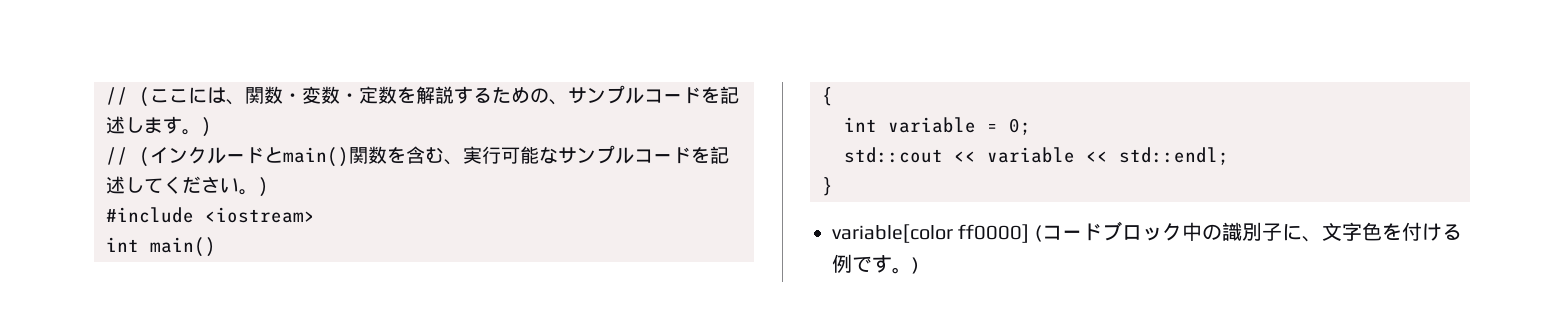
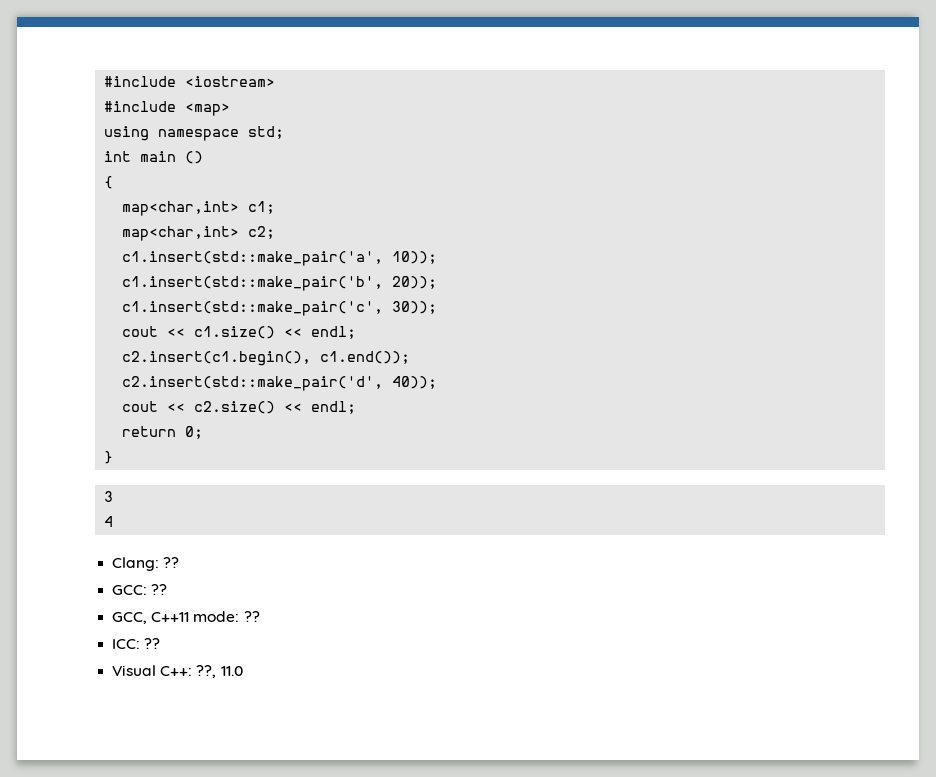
- // (ここには、関数・変数・定数を解説するための、サンプルコードを記述します。)
- // (インクルードとmain()関数を含む、実行可能なサンプルコードを記述してください。)
  #include <iostream>
- int main()
+ #include <map>
+ using namespace std;
+ int main ()
- int variable = 0;
- std::cout << variable << std::endl;
+ map<char,int> c1;
+ map<char,int> c2;
+ c1.insert(std::make_pair('a', 10));
+ c1.insert(std::make_pair('b', 20));
+ c1.insert(std::make_pair('c', 30));
+ cout << c1.size() << endl;
+ c2.insert(c1.begin(), c1.end());
+ c2.insert(std::make_pair('d', 40));
+ cout << c2.size() << endl;
+ return 0;
  }
- variable[color ff0000] (コードブロック中の識別子に、文字色を付ける例です。)
+ 3
+ 4
+ Clang: ??
+ GCC: ??
+ GCC, C++11 mode: ??
+ ICC: ??
+ Visual C++: ??, 11.0

